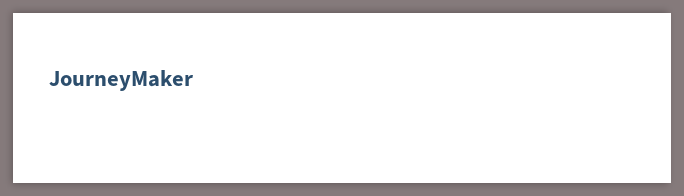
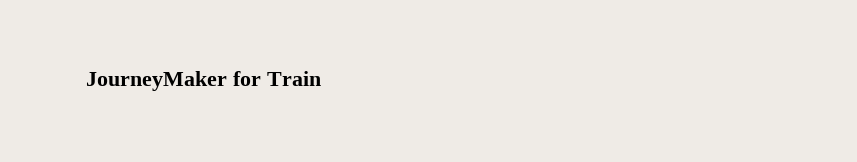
- JourneyMaker
+ JourneyMaker for Train

